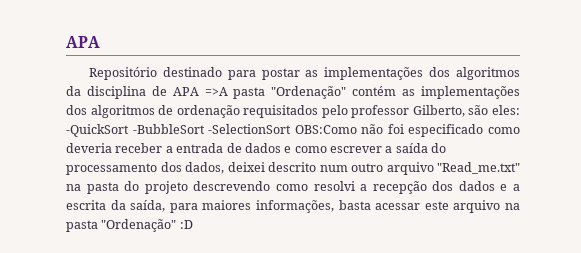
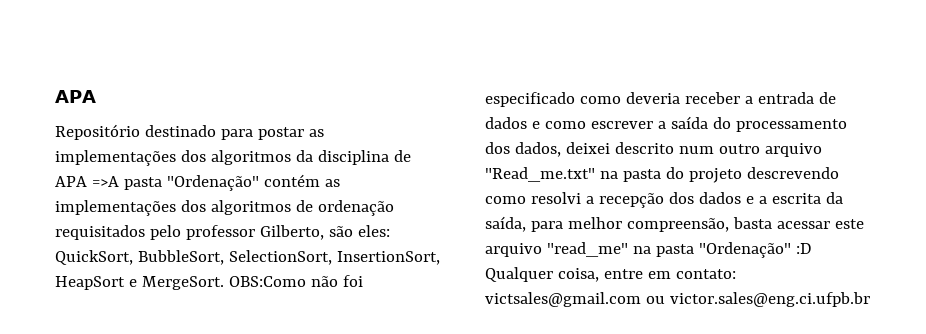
- -QuickSort -BubbleSort -SelectionSort OBS:Como não foi especificado como deveria receber a entrada de dados e como escrever a saída do processamento dos dados, deixei descrito num outro arquivo "Read_me.txt" na pasta do projeto descrevendo como resolvi a recepção dos dados e a escrita da saída, para maiores informações, basta acessar este arquivo na pasta "Ordenação" :D
+ QuickSort, BubbleSort, SelectionSort, InsertionSort, HeapSort e MergeSort. OBS:Como não foi especificado como deveria receber a entrada de dados e como escrever a saída do processamento dos dados, deixei descrito num outro arquivo "Read_me.txt" na pasta do projeto descrevendo como resolvi a recepção dos dados e a escrita da saída, para melhor compreensão, basta acessar este arquivo "read_me" na pasta "Ordenação" :D Qualquer coisa, entre em contato: victsales@gmail.com ou victor.sales@eng.ci.ufpb.br

